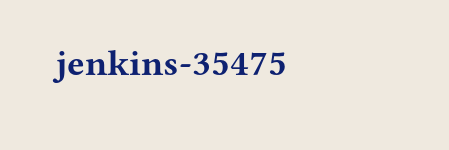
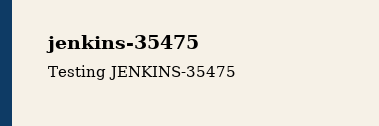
+ Testing JENKINS-35475

